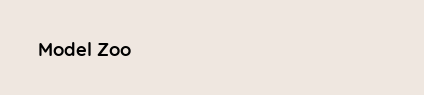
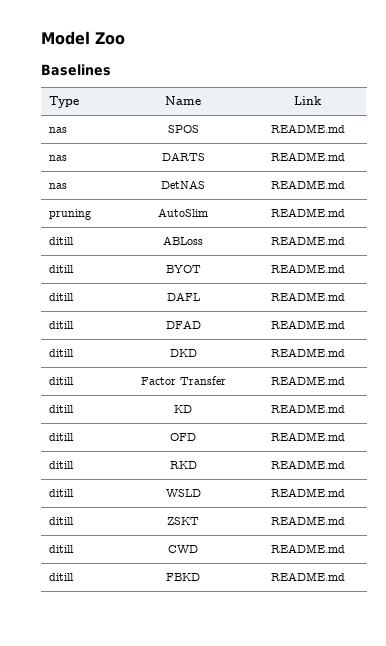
+ Baselines
+ Type | Name | Link
+ nas | SPOS | README.md
+ nas | DARTS | README.md
+ nas | DetNAS | README.md
+ pruning | AutoSlim | README.md
+ ditill | ABLoss | README.md
+ ditill | BYOT | README.md
+ ditill | DAFL | README.md
+ ditill | DFAD | README.md
+ ditill | DKD | README.md
+ ditill | Factor Transfer | README.md
+ ditill | KD | README.md
+ ditill | OFD | README.md
+ ditill | RKD | README.md
+ ditill | WSLD | README.md
+ ditill | ZSKT | README.md
+ ditill | CWD | README.md
+ ditill | FBKD | README.md

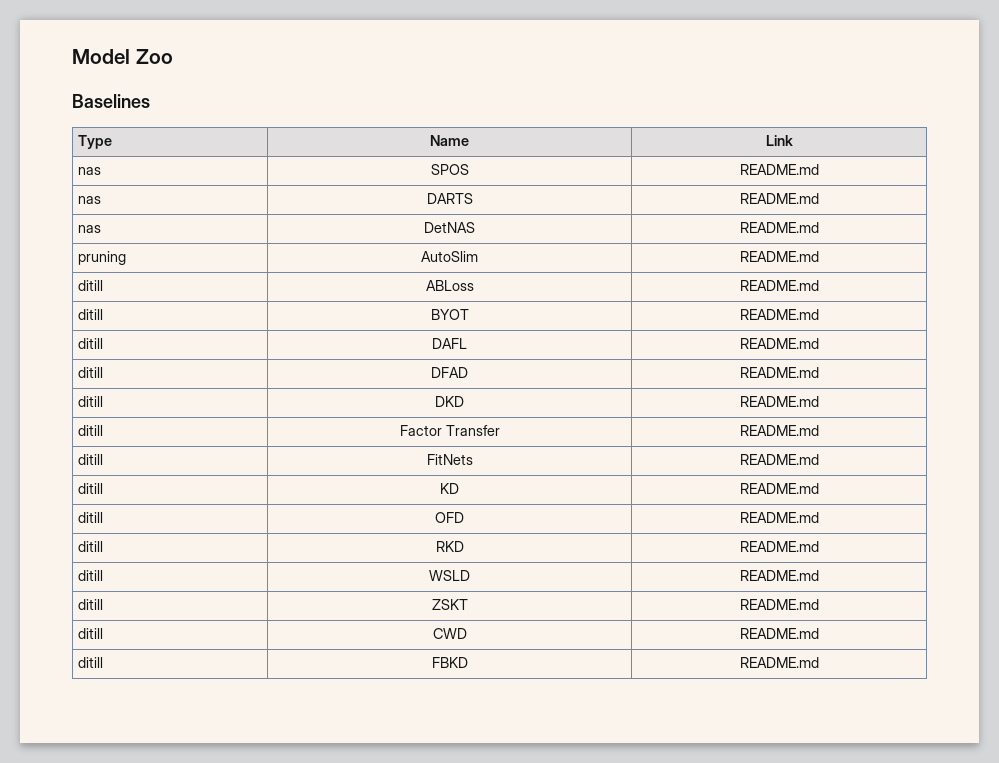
+ ditill | FitNets | README.md

